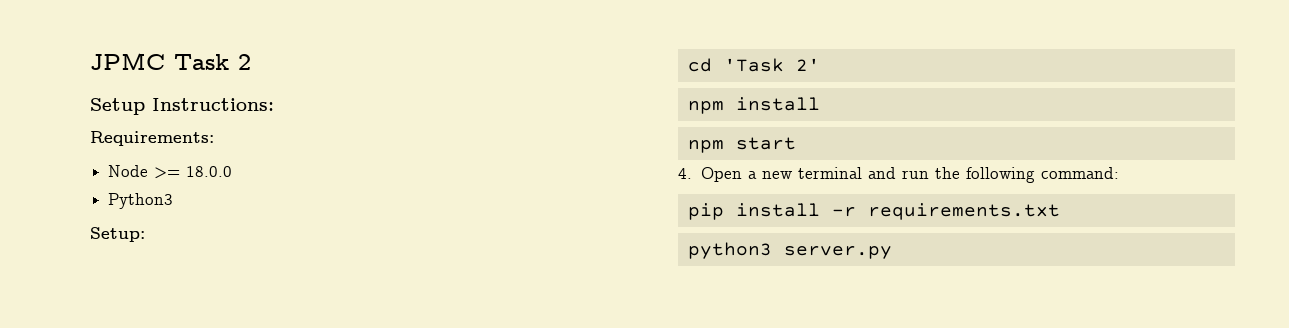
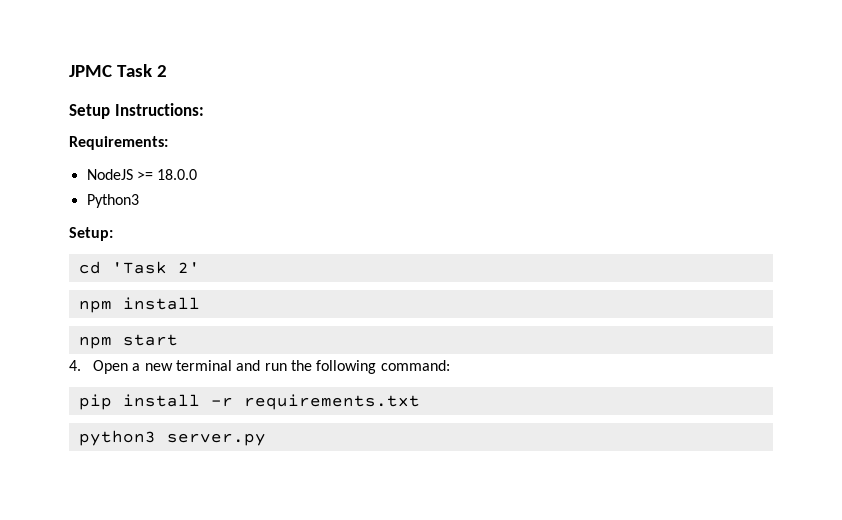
- Node >= 18.0.0
+ NodeJS >= 18.0.0

